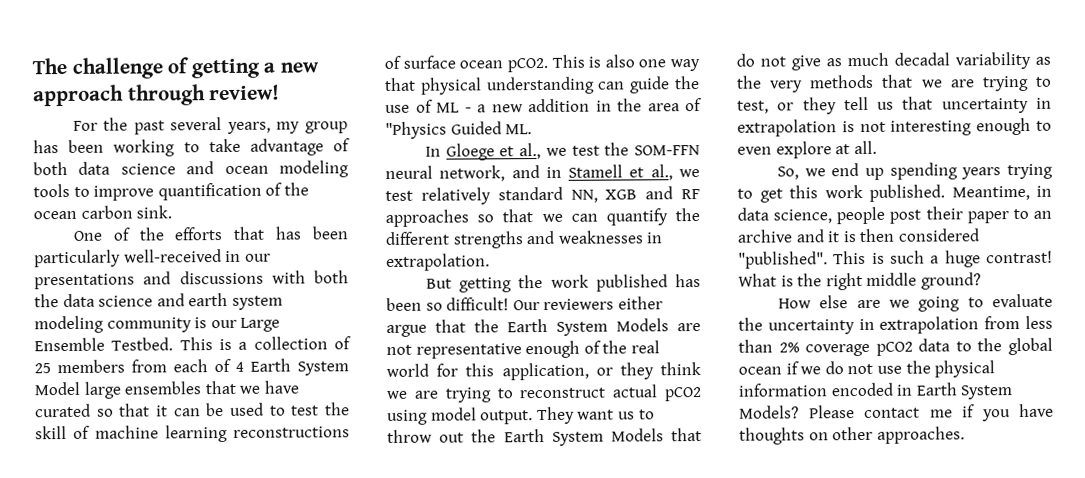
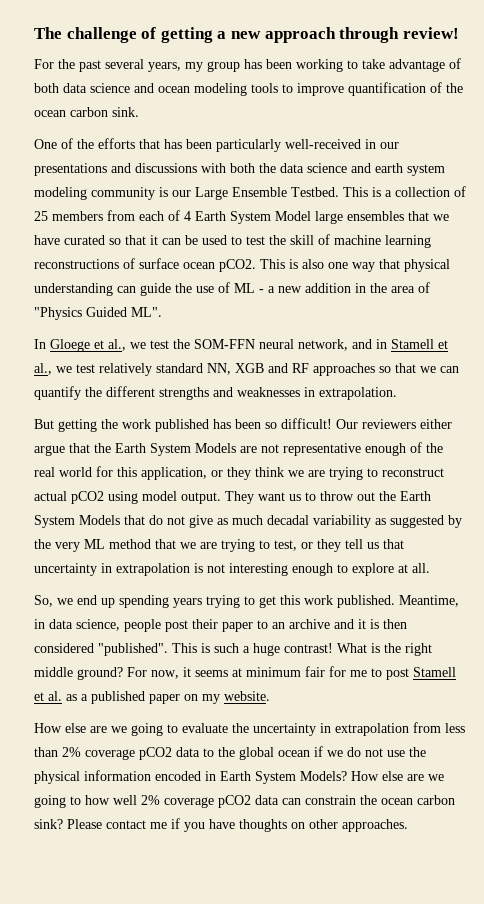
- This is also one way that physical understanding can guide the use of ML - a new addition in the area of "Physics Guided ML.
+ This is also one way that physical understanding can guide the use of ML - a new addition in the area of "Physics Guided ML".
- They want us to throw out the Earth System Models that do not give as much decadal variability as the very methods that we are trying to test, or they tell us that uncertainty in extrapolation is not interesting enough to even explore at all.
+ They want us to throw out the Earth System Models that do not give as much decadal variability as suggested by the very ML method that we are trying to test, or they tell us that uncertainty in extrapolation is not interesting enough to explore at all.
+ For now, it seems at minimum fair for me to post Stamell et al. as a published paper on my website.
+ How else are we going to how well 2% coverage pCO2 data can constrain the ocean carbon sink?

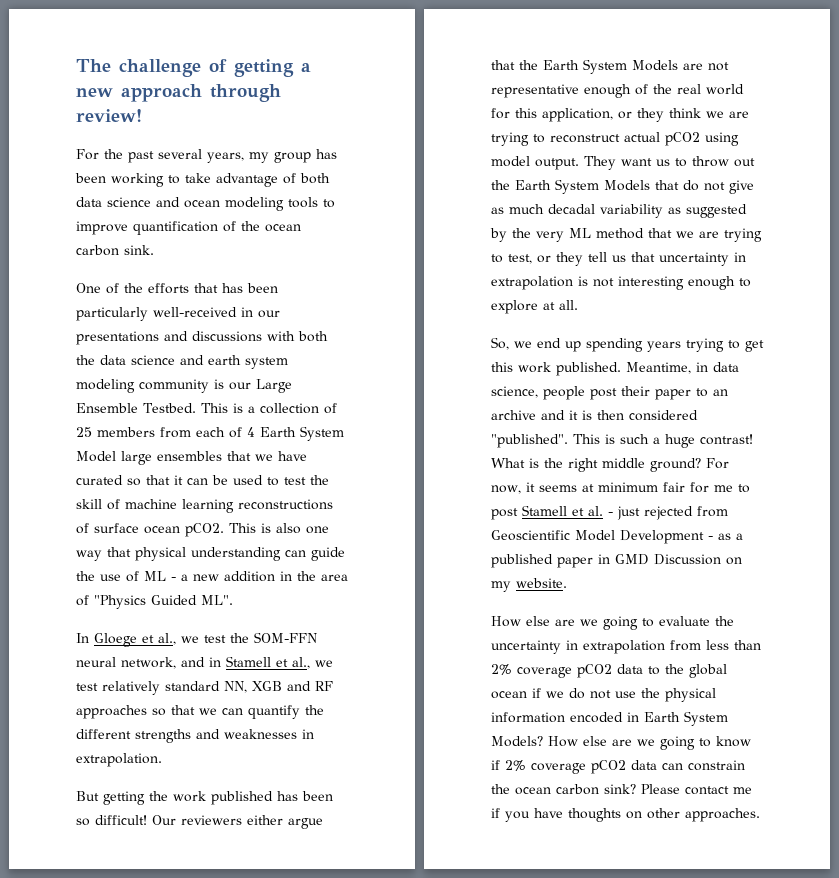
- For now, it seems at minimum fair for me to post Stamell et al. as a published paper on my website.
+ For now, it seems at minimum fair for me to post Stamell et al. - just rejected from Geoscientific Model Development - as a published paper in GMD Discussion on my website.
- How else are we going to how well 2% coverage pCO2 data can constrain the ocean carbon sink?
+ How else are we going to know if 2% coverage pCO2 data can constrain the ocean carbon sink?

